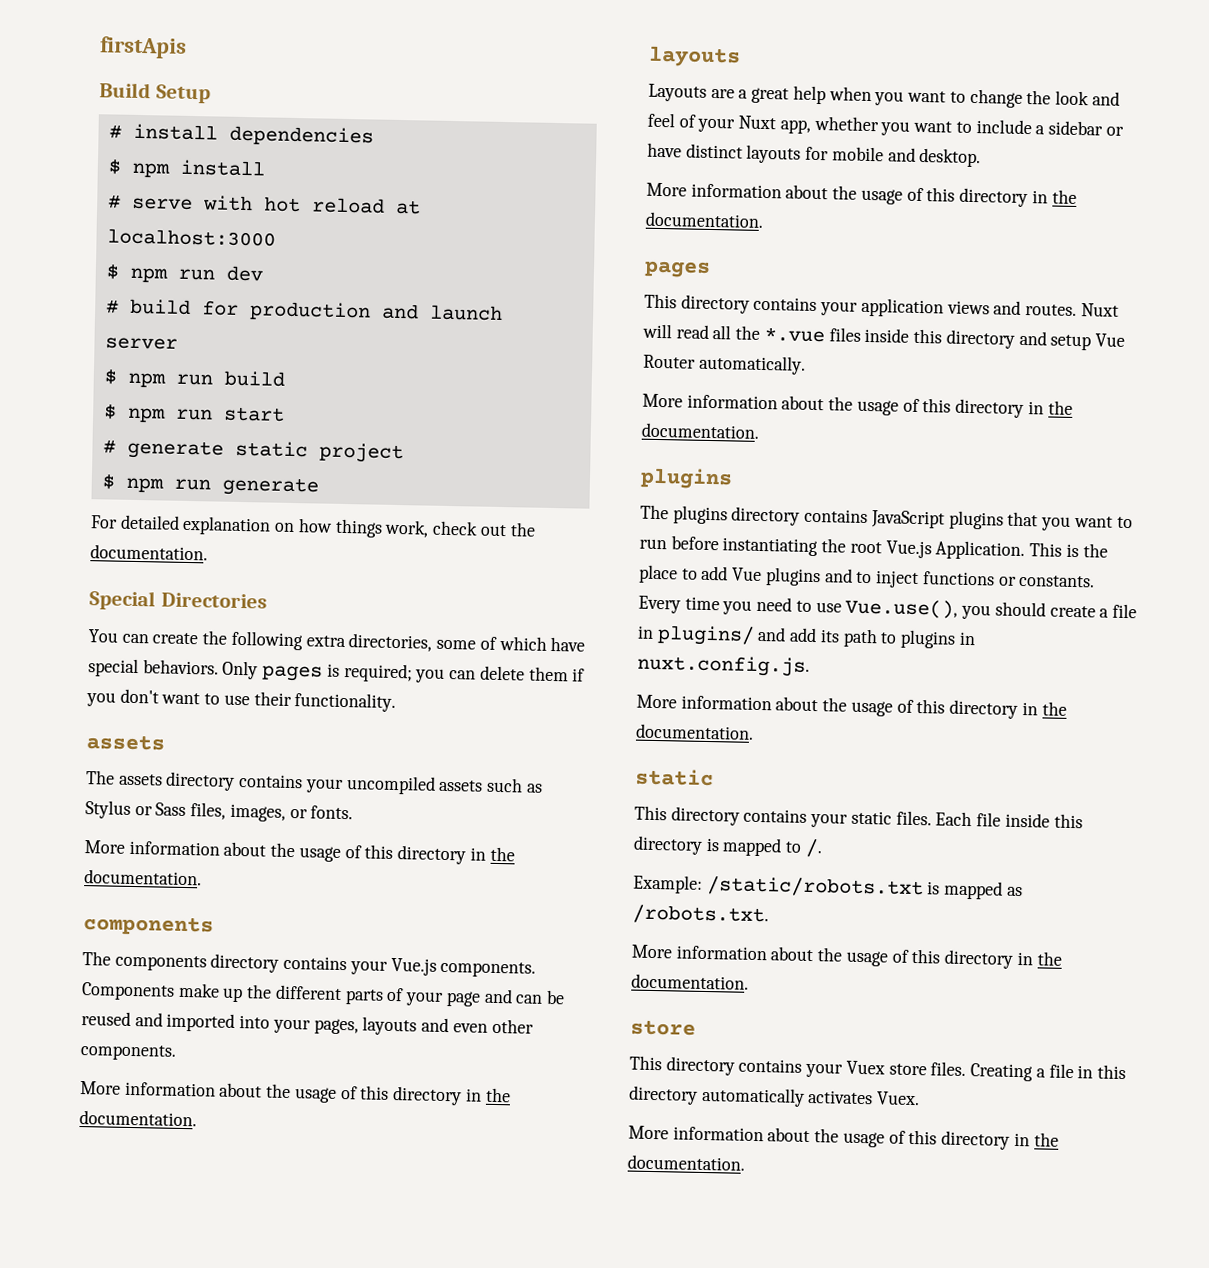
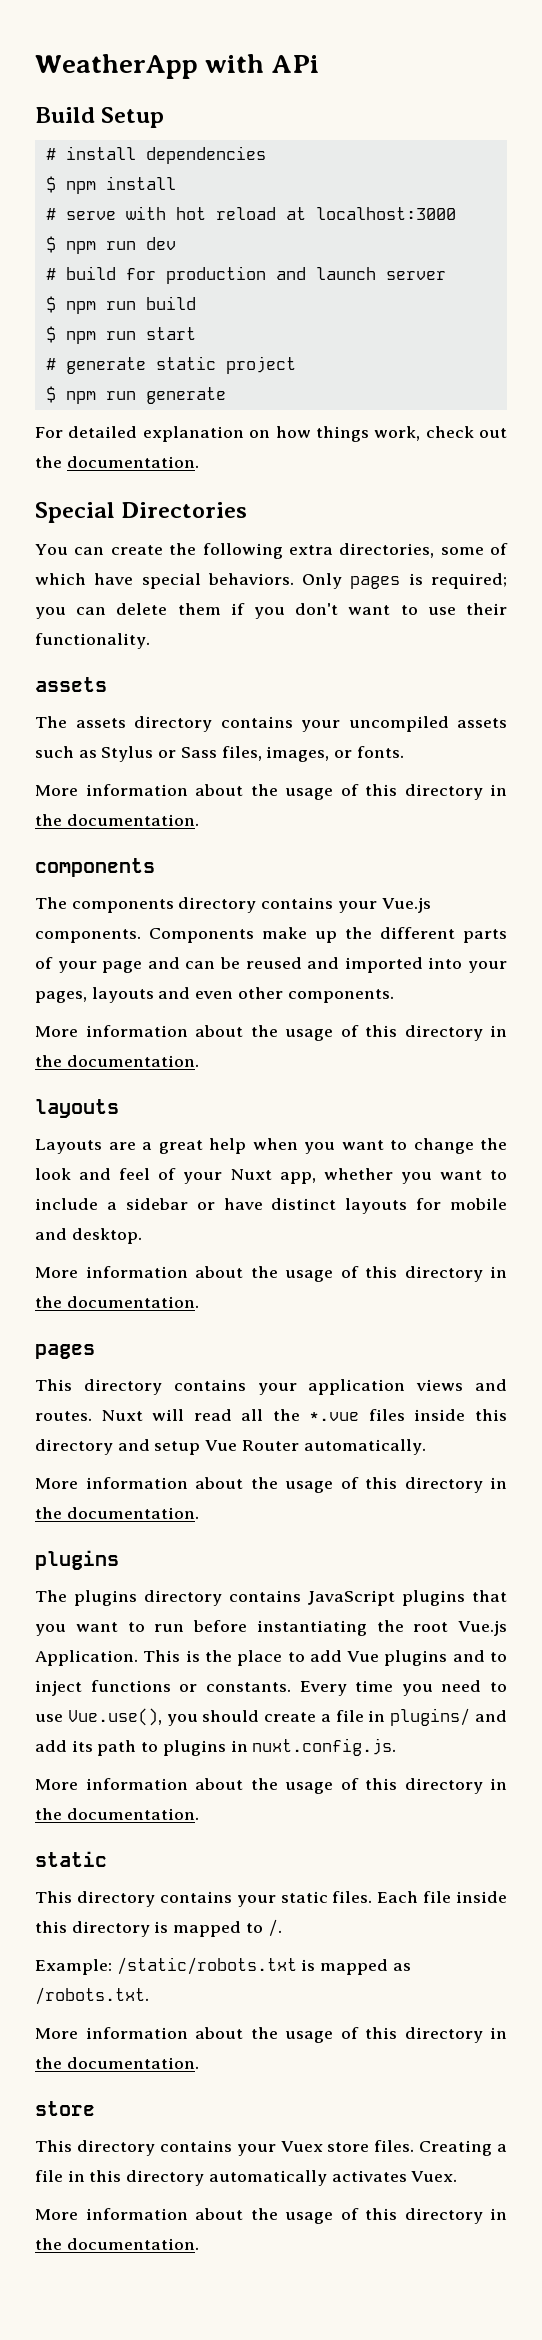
- firstApis
+ WeatherApp with APi

